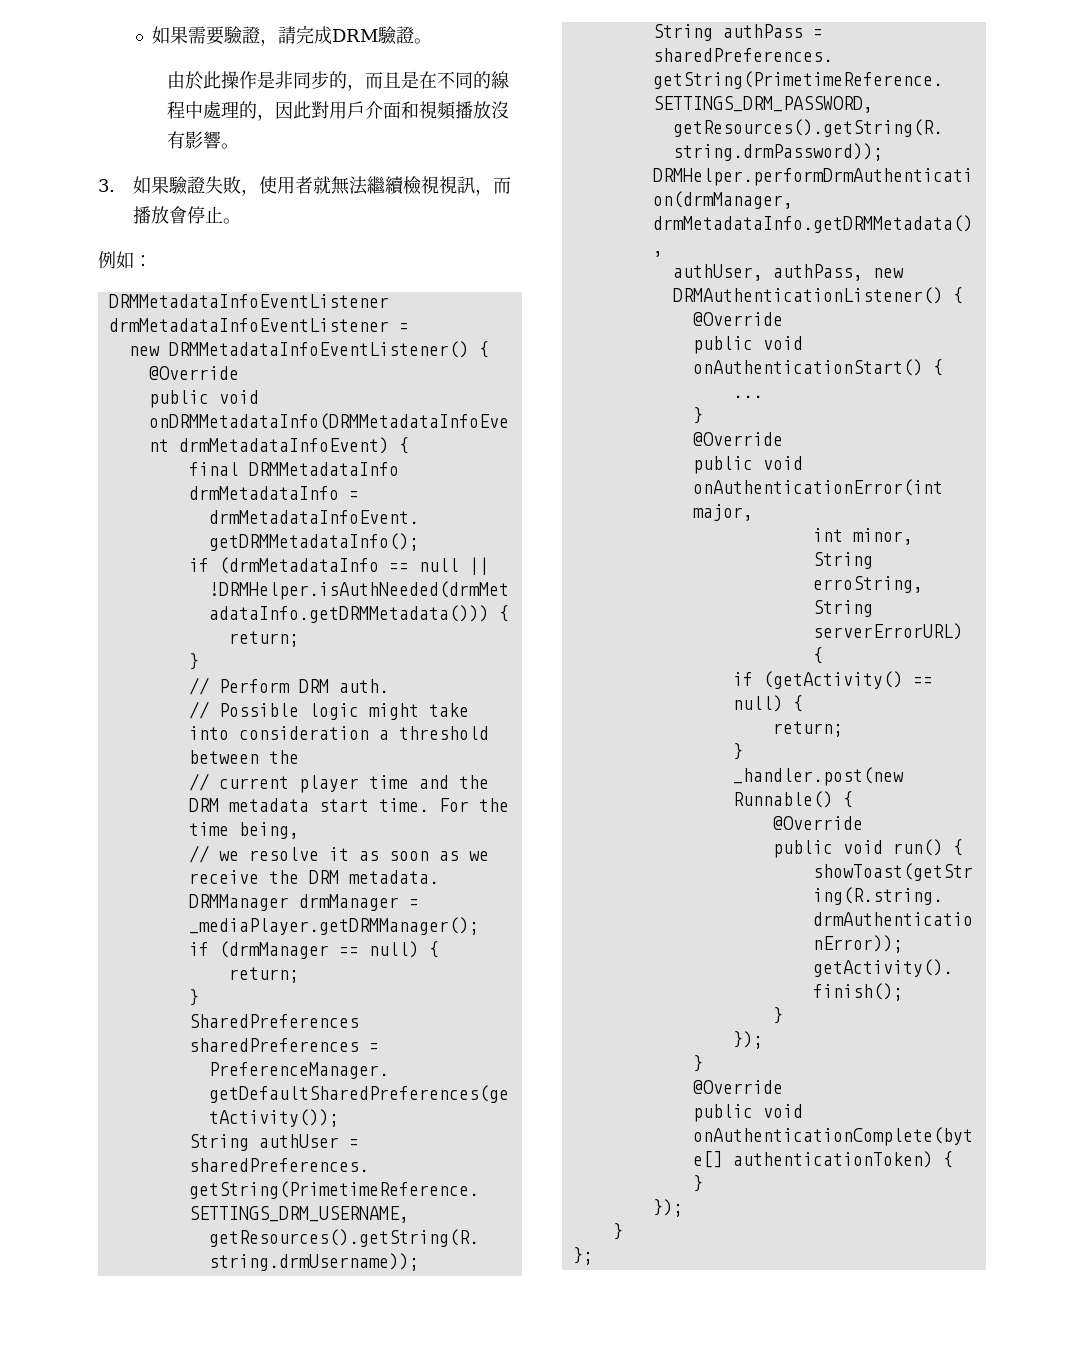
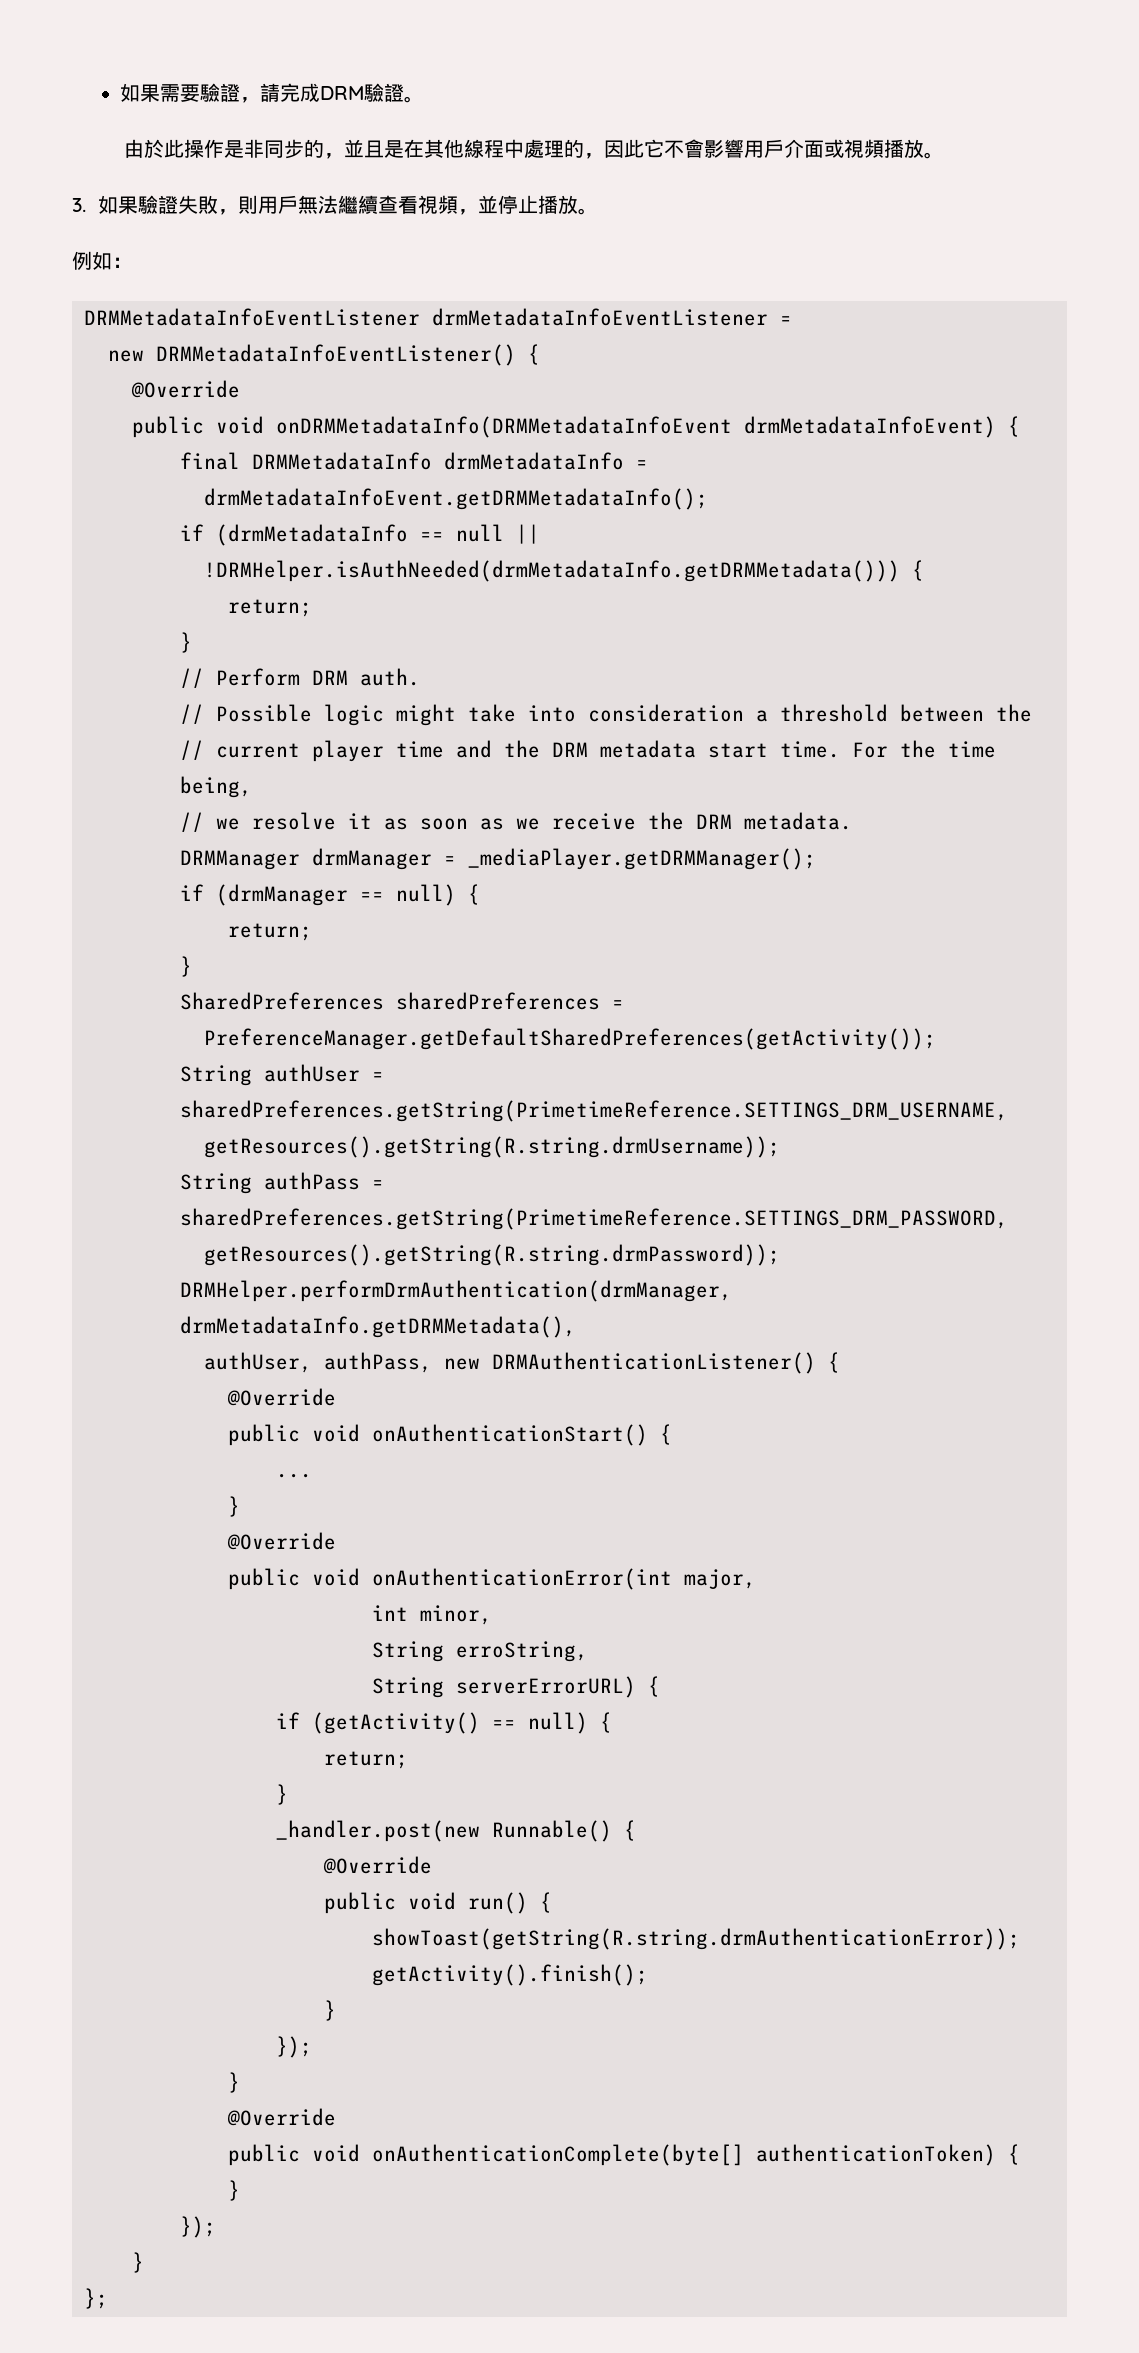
- 由於此操作是非同步的，而且是在不同的線程中處理的，因此對用戶介面和視頻播放沒有影響。
+ 由於此操作是非同步的，並且是在其他線程中處理的，因此它不會影響用戶介面或視頻播放。
- 3.如果驗證失敗，使用者就無法繼續檢視視訊，而播放會停止。
+ 3.如果驗證失敗，則用戶無法繼續查看視頻，並停止播放。

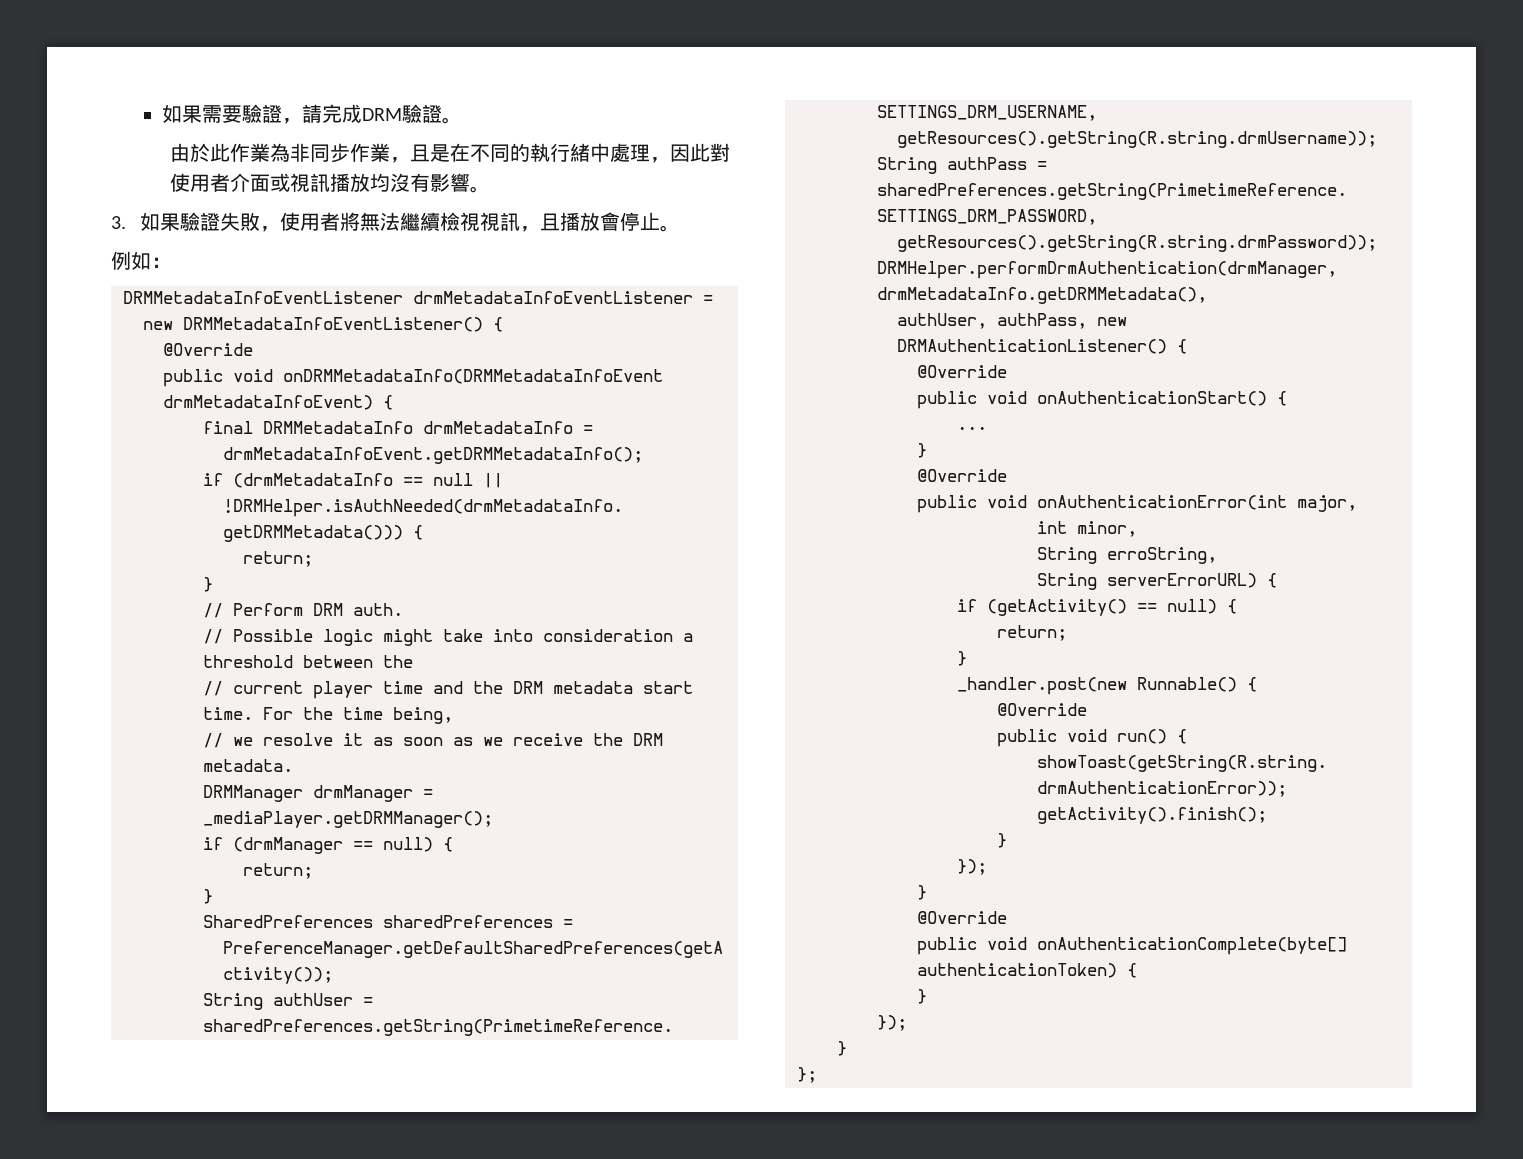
- 由於此操作是非同步的，並且是在其他線程中處理的，因此它不會影響用戶介面或視頻播放。
+ 由於此作業為非同步作業，且是在不同的執行緒中處理，因此對使用者介面或視訊播放均沒有影響。
- 3.如果驗證失敗，則用戶無法繼續查看視頻，並停止播放。
+ 3.如果驗證失敗，使用者將無法繼續檢視視訊，且播放會停止。

